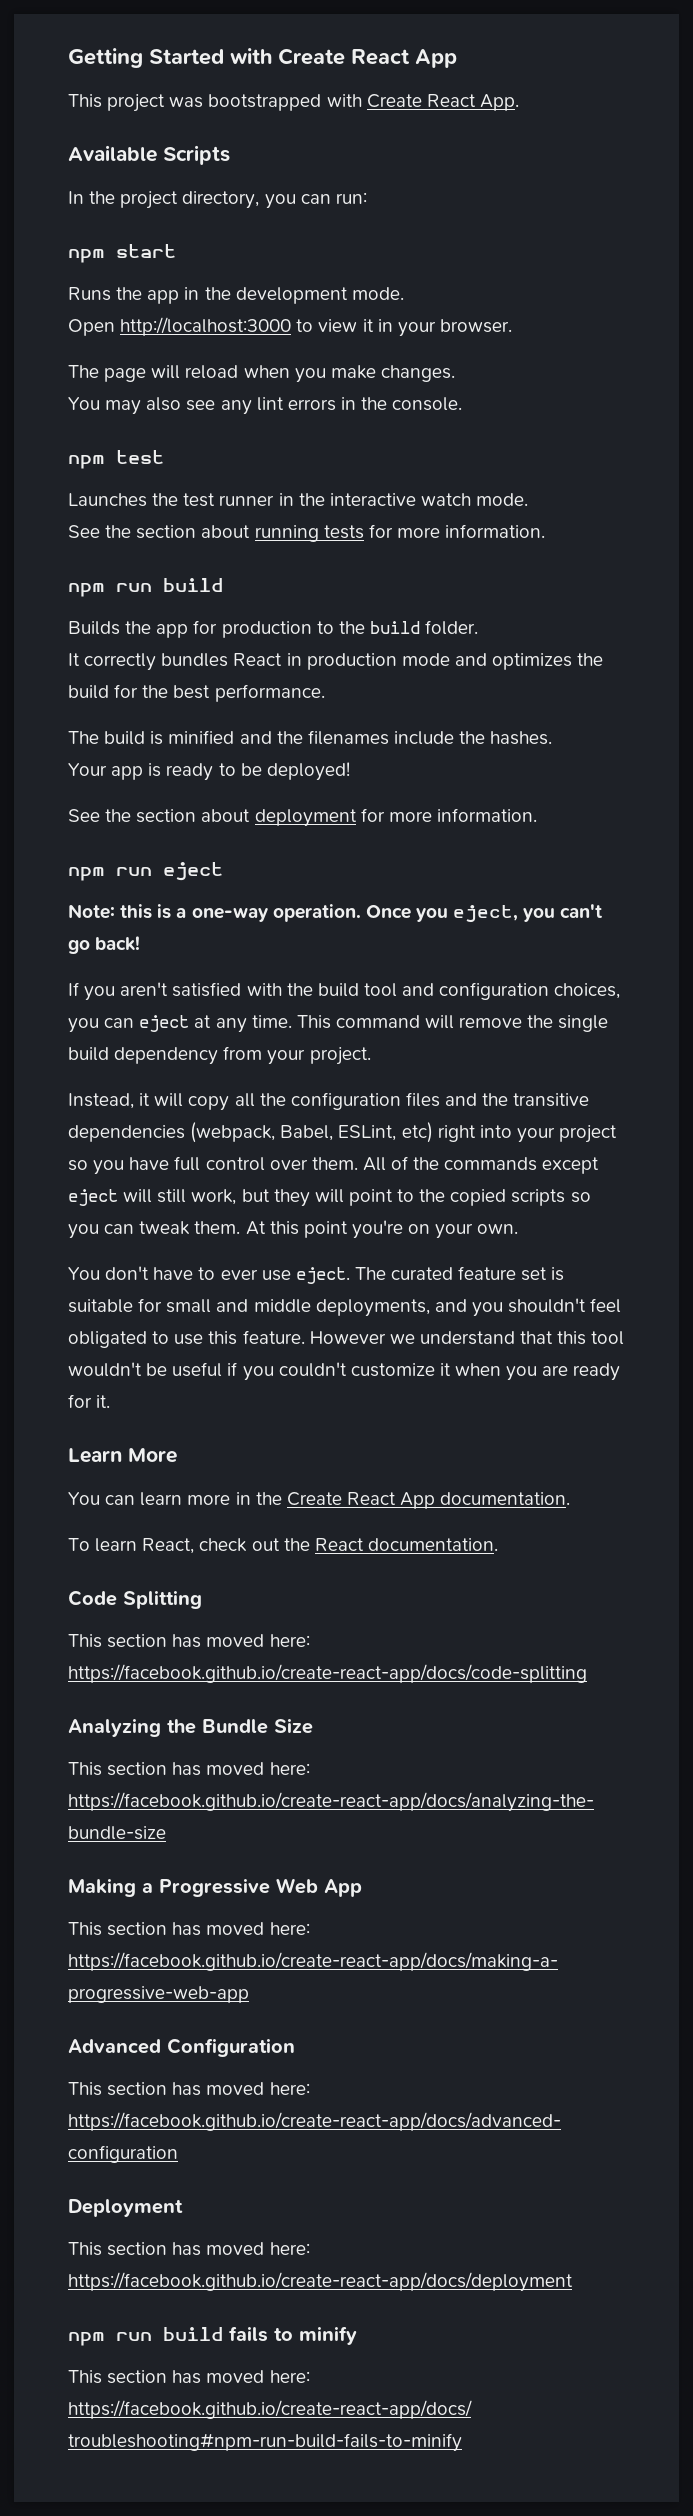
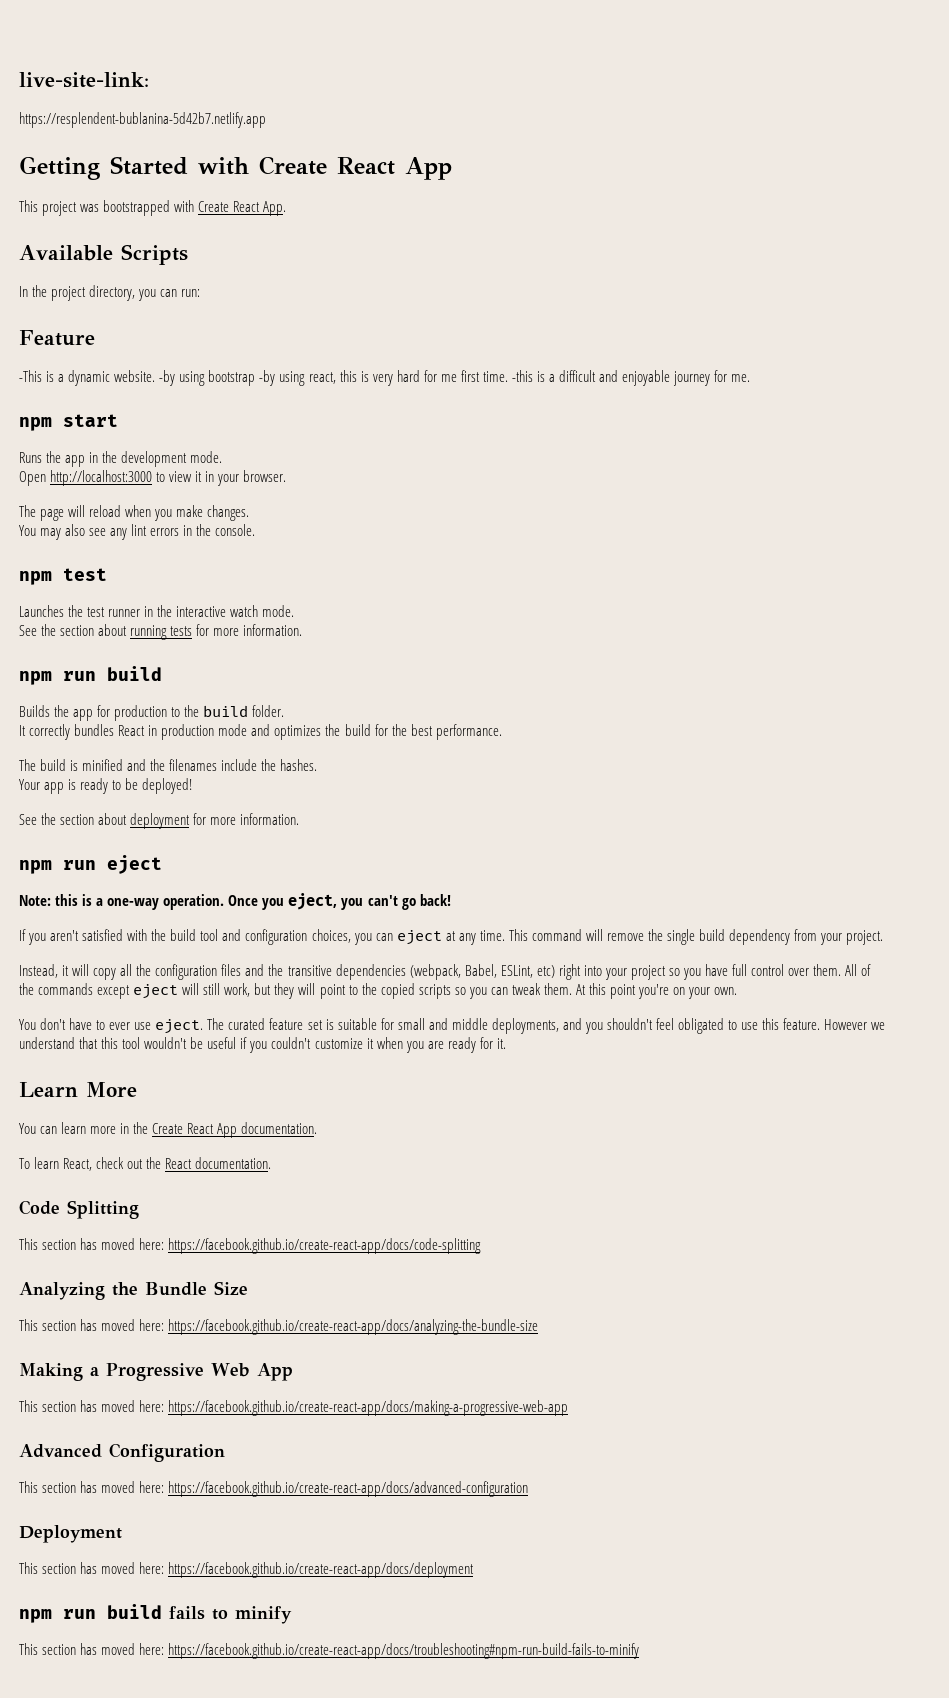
+ live-site-link:
+ https://resplendent-bublanina-5d42b7.netlify.app
+ Feature
+ -This is a dynamic website. -by using bootstrap -by using react, this is very hard for me first time. -this is a difficult and enjoyable journey for me.

